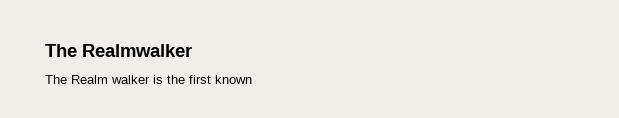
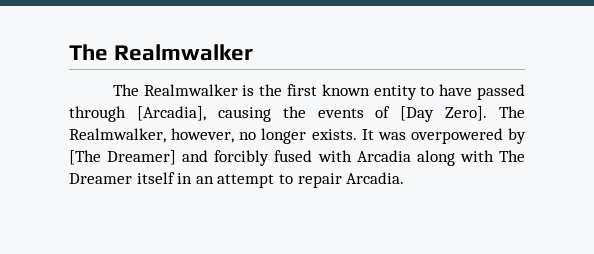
- The Realm walker is the first known
+ The Realmwalker is the first known entity to have passed through [Arcadia], causing the events of [Day Zero]. The Realmwalker, however, no longer exists. It was overpowered by [The Dreamer] and forcibly fused with Arcadia along with The Dreamer itself in an attempt to repair Arcadia.

